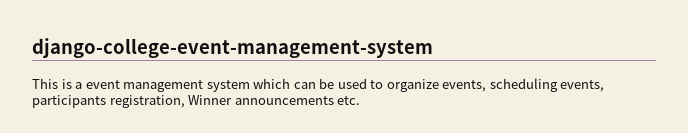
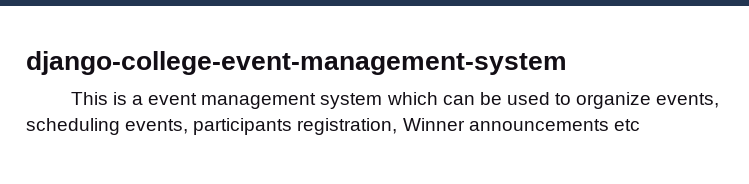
- This is a event management system which can be used to organize events, scheduling events, participants registration, Winner announcements etc.
+ This is a event management system which can be used to organize events, scheduling events, participants registration, Winner announcements etc

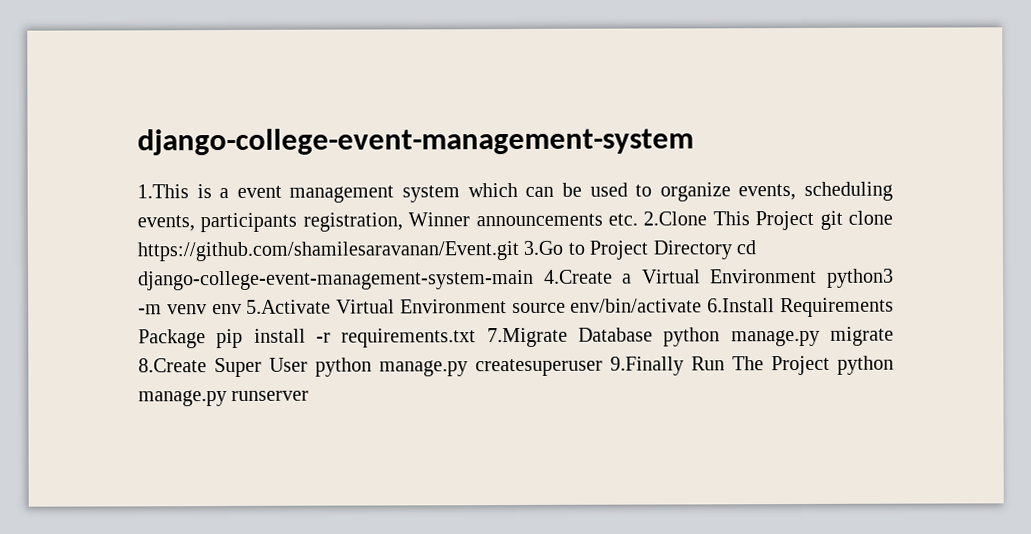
- This is a event management system which can be used to organize events, scheduling events, participants registration, Winner announcements etc
+ 1.This is a event management system which can be used to organize events, scheduling events, participants registration, Winner announcements etc. 2.Clone This Project git clone https://github.com/shamilesaravanan/Event.git 3.Go to Project Directory cd django-college-event-management-system-main 4.Create a Virtual Environment python3 -m venv env 5.Activate Virtual Environment source env/bin/activate 6.Install Requirements Package pip install -r requirements.txt 7.Migrate Database python manage.py migrate 8.Create Super User python manage.py createsuperuser 9.Finally Run The Project python manage.py runserver

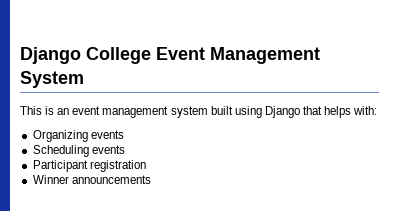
- django-college-event-management-system
- 1.This is a event management system which can be used to organize events, scheduling events, participants registration, Winner announcements etc. 2.Clone This Project git clone https://github.com/shamilesaravanan/Event.git 3.Go to Project Directory cd django-college-event-management-system-main 4.Create a Virtual Environment python3 -m venv env 5.Activate Virtual Environment source env/bin/activate 6.Install Requirements Package pip install -r requirements.txt 7.Migrate Database python manage.py migrate 8.Create Super User python manage.py createsuperuser 9.Finally Run The Project python manage.py runserver
+ Django College Event Management System
+ This is an event management system built using Django that helps with:
+ Organizing events
+ Scheduling events
+ Participant registration
+ Winner announcements

